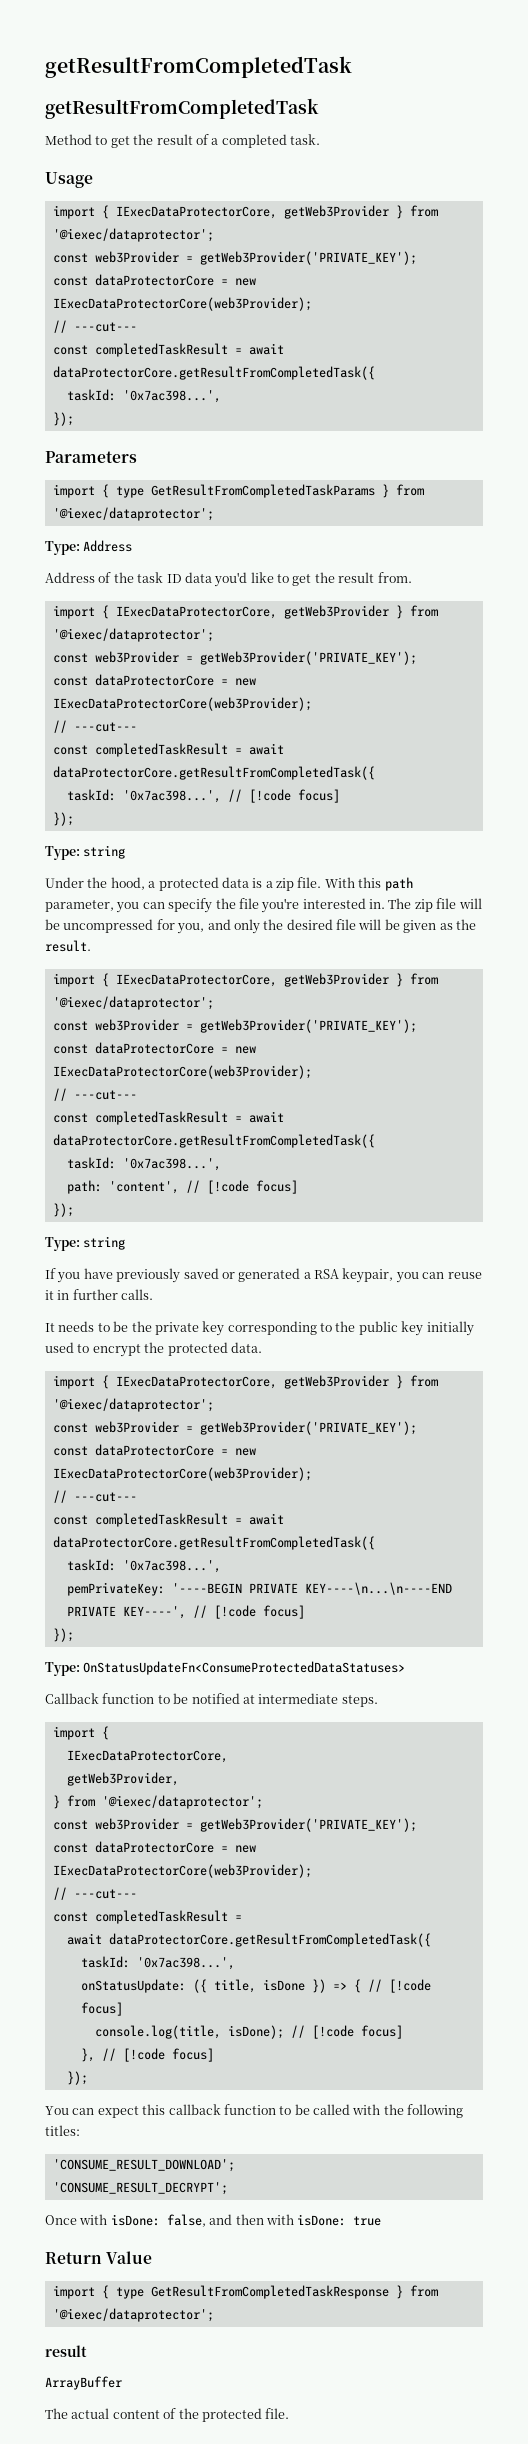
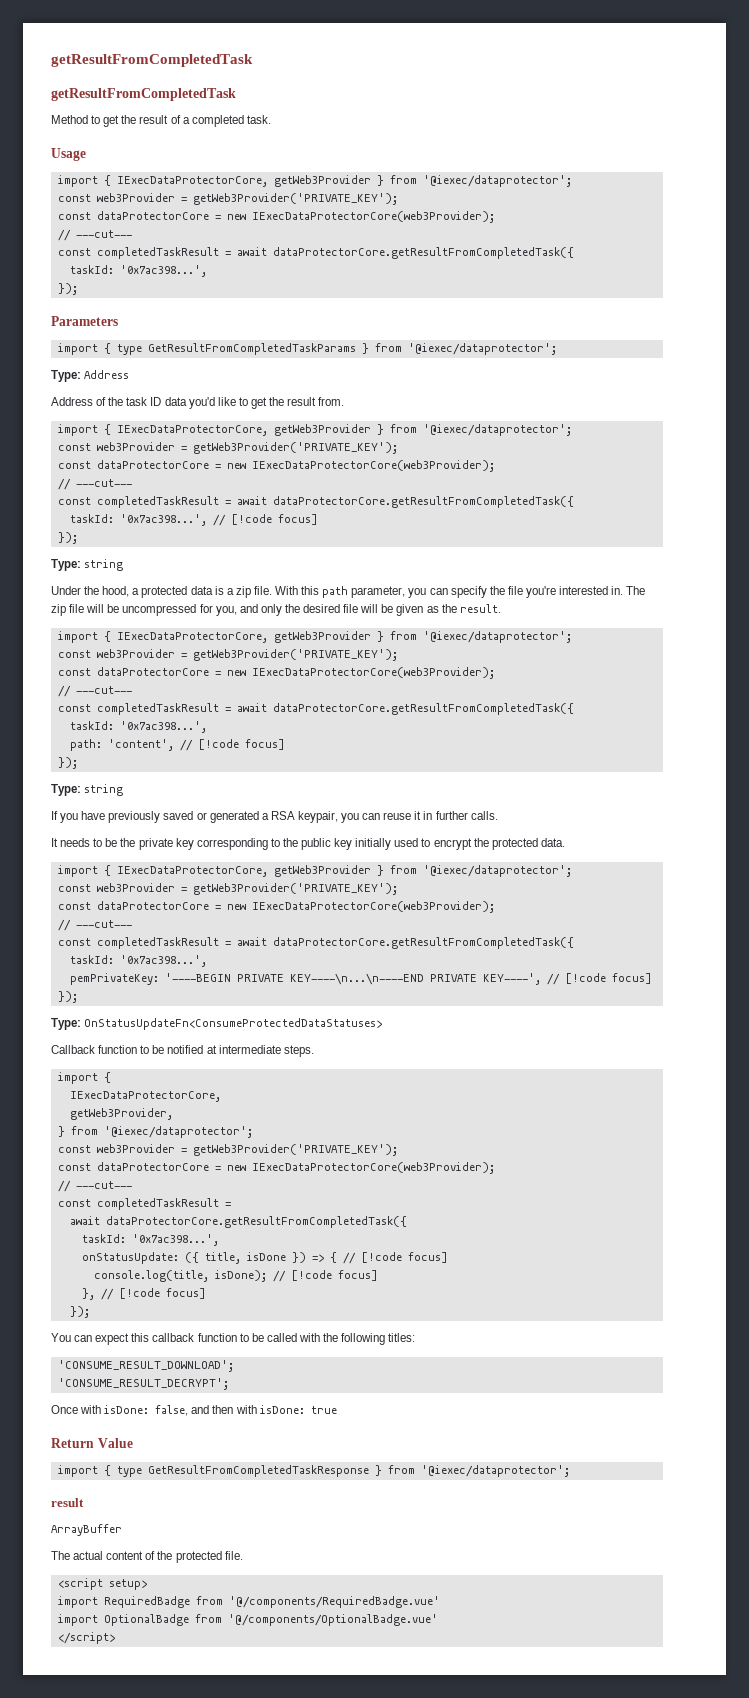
+ <script setup>
+ import RequiredBadge from '@/components/RequiredBadge.vue'
+ import OptionalBadge from '@/components/OptionalBadge.vue'
+ </script>

